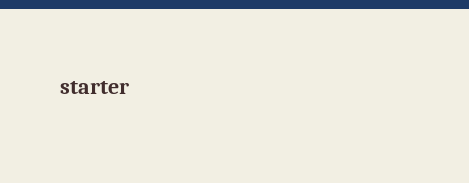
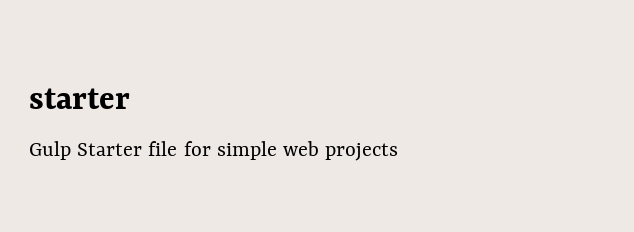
+ Gulp Starter file for simple web projects

